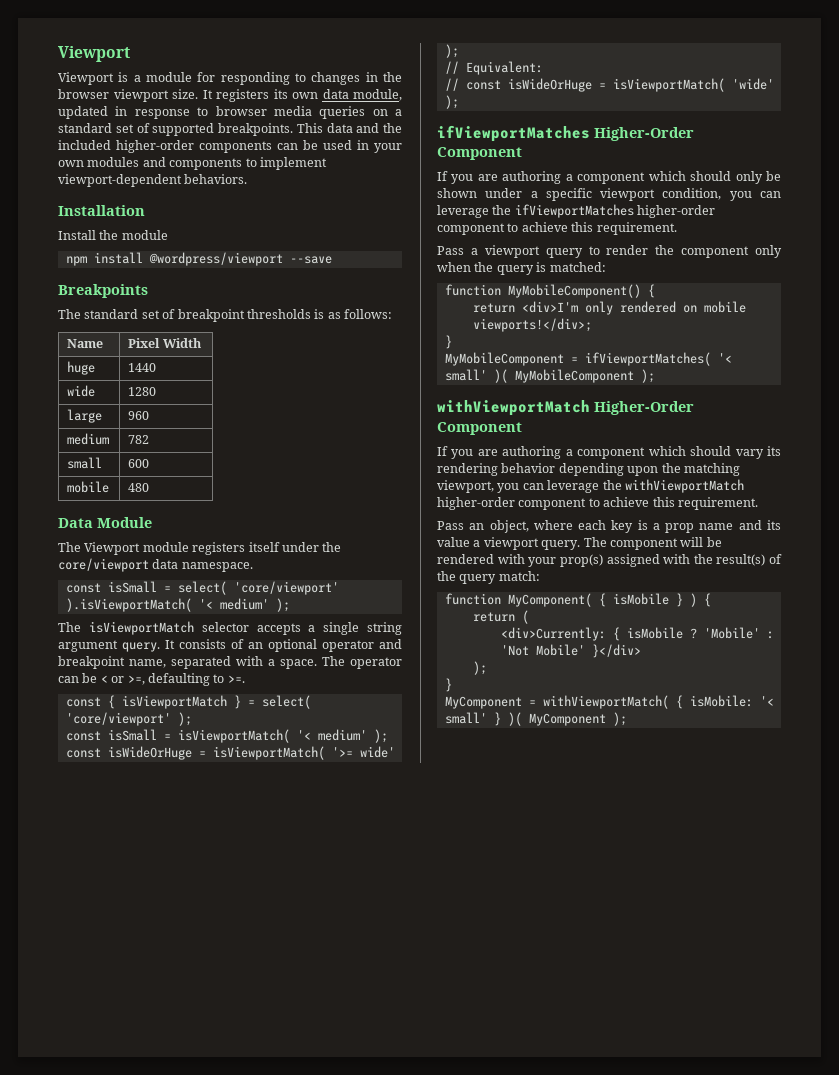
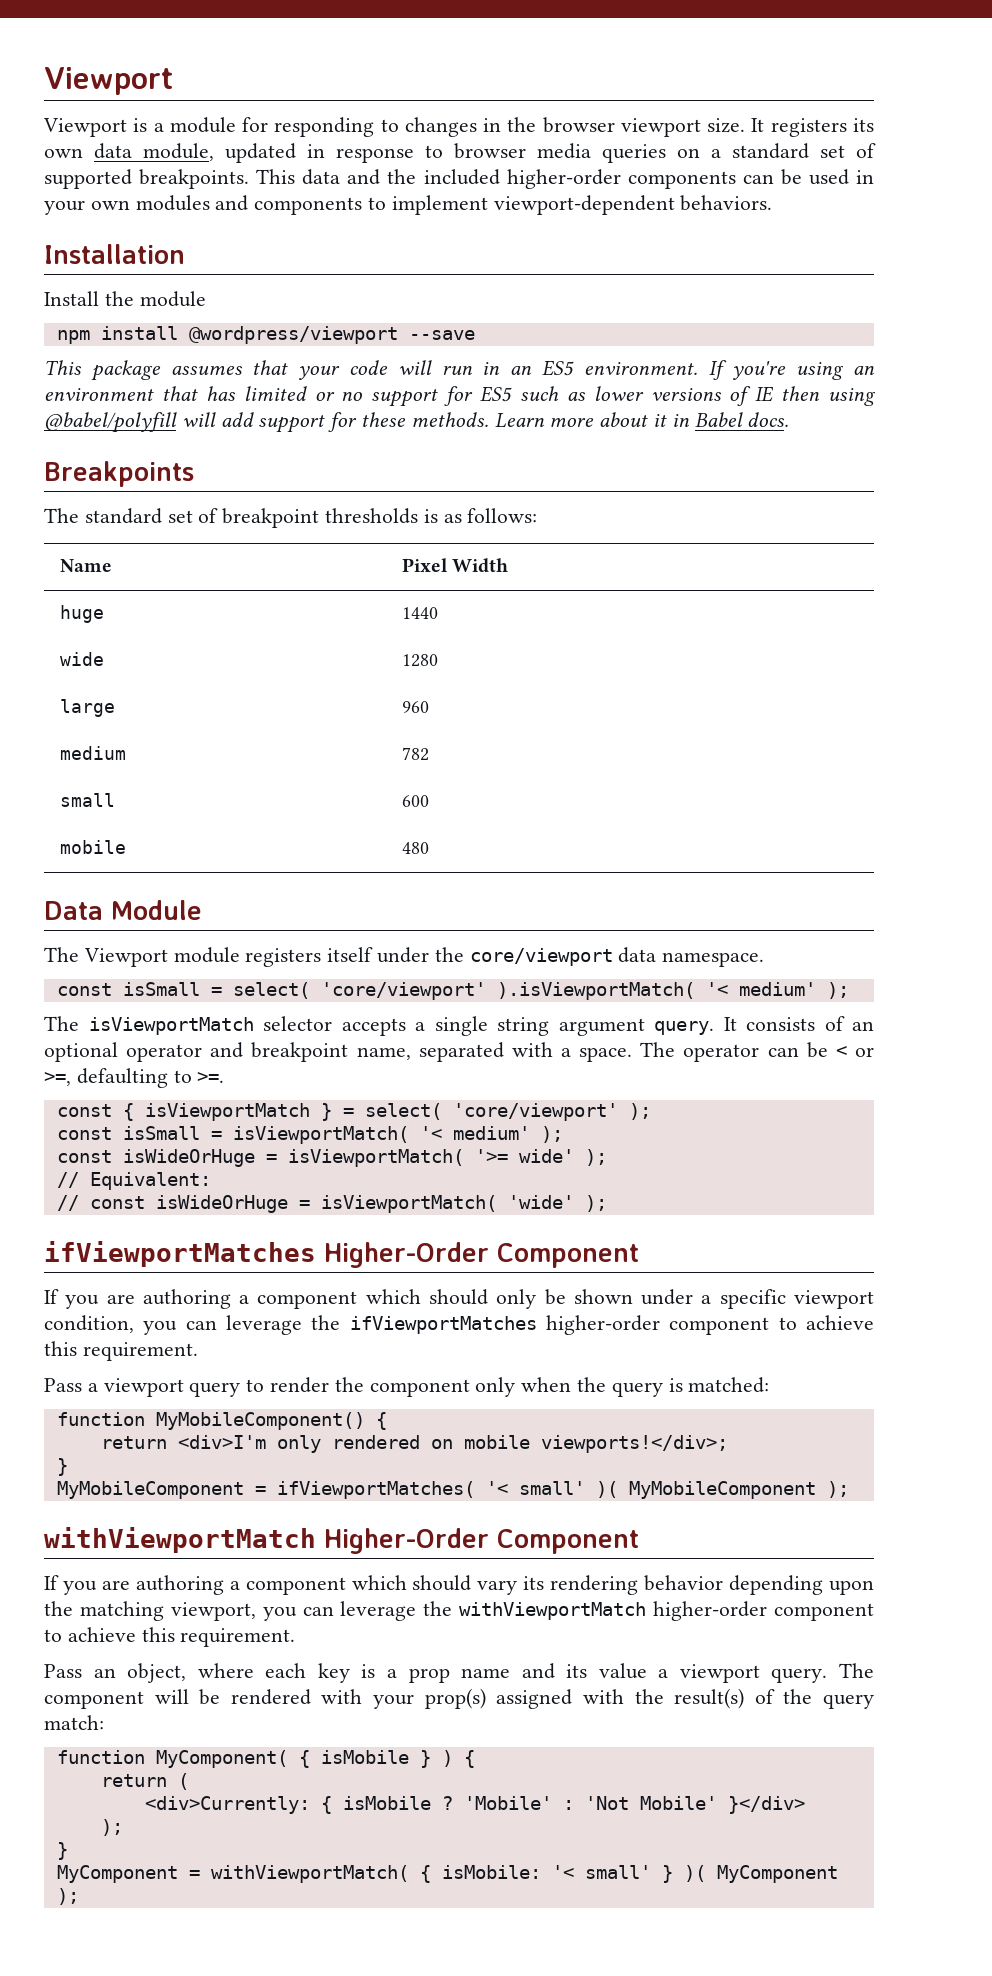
+ This package assumes that your code will run in an ES5 environment. If you're using an environment that has limited or no support for ES5 such as lower versions of IE then using @babel/polyfill will add support for these methods. Learn more about it in Babel docs.

